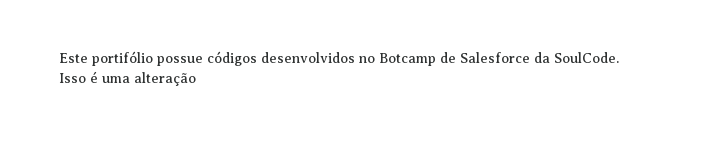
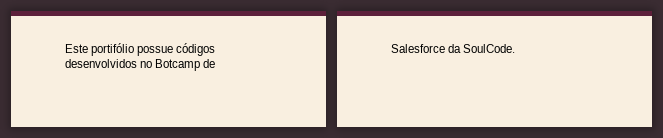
- Isso é uma alteração

